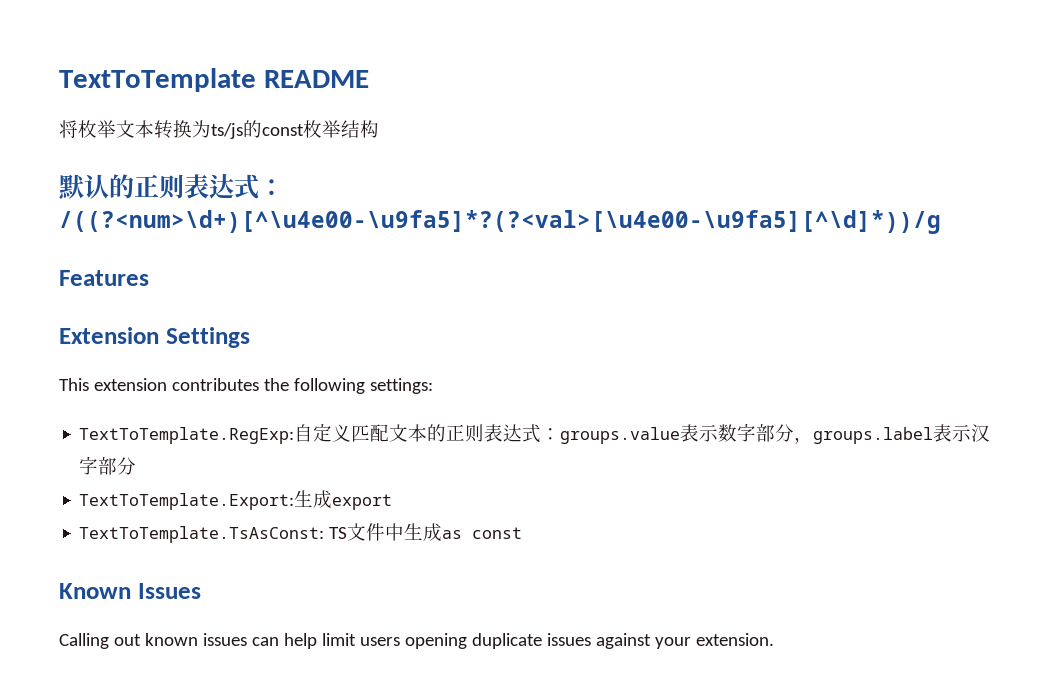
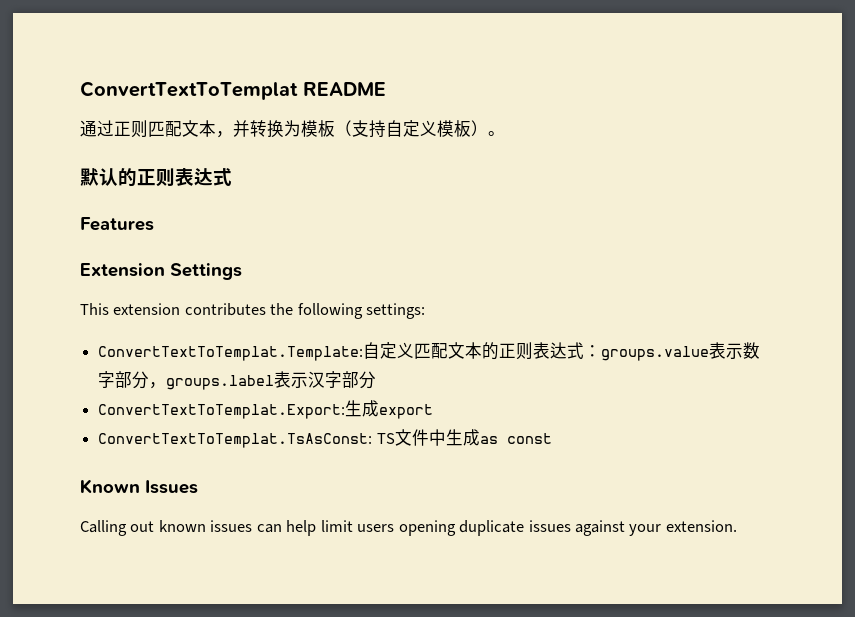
- TextToTemplate README
+ ConvertTextToTemplat README
- 将枚举文本转换为ts/js的const枚举结构
+ 通过正则匹配文本，并转换为模板（支持自定义模板）。
- 默认的正则表达式：/((?<num>\d+)[^\u4e00-\u9fa5]*?(?<val>[\u4e00-\u9fa5][^\d]*))/g
+ 默认的正则表达式
- TextToTemplate.RegExp:自定义匹配文本的正则表达式：groups.value表示数字部分，groups.label表示汉字部分
+ ConvertTextToTemplat.Template:自定义匹配文本的正则表达式：groups.value表示数字部分，groups.label表示汉字部分
- TextToTemplate.Export:生成export
+ ConvertTextToTemplat.Export:生成export
- TextToTemplate.TsAsConst: TS文件中生成as const
+ ConvertTextToTemplat.TsAsConst: TS文件中生成as const

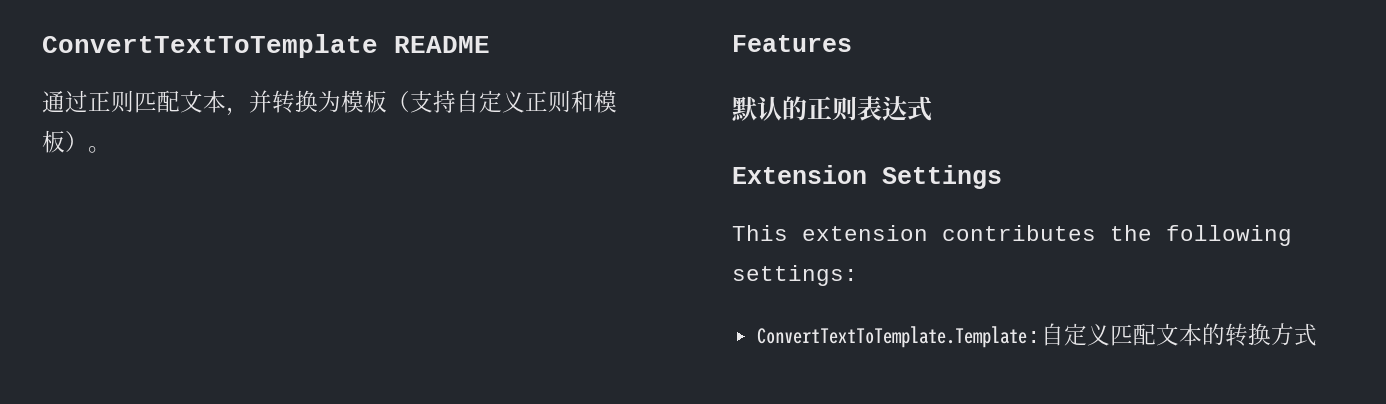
- ConvertTextToTemplat README
+ ConvertTextToTemplate README
- 通过正则匹配文本，并转换为模板（支持自定义模板）。
+ 通过正则匹配文本，并转换为模板（支持自定义正则和模板）。
+ Features
- Features
- ConvertTextToTemplat.Template:自定义匹配文本的正则表达式：groups.value表示数字部分，groups.label表示汉字部分
- ConvertTextToTemplat.Export:生成export
- ConvertTextToTemplat.TsAsConst: TS文件中生成as const
- Known Issues
- Calling out known issues can help limit users opening duplicate issues against your extension.
+ ConvertTextToTemplate.Template:自定义匹配文本的转换方式

